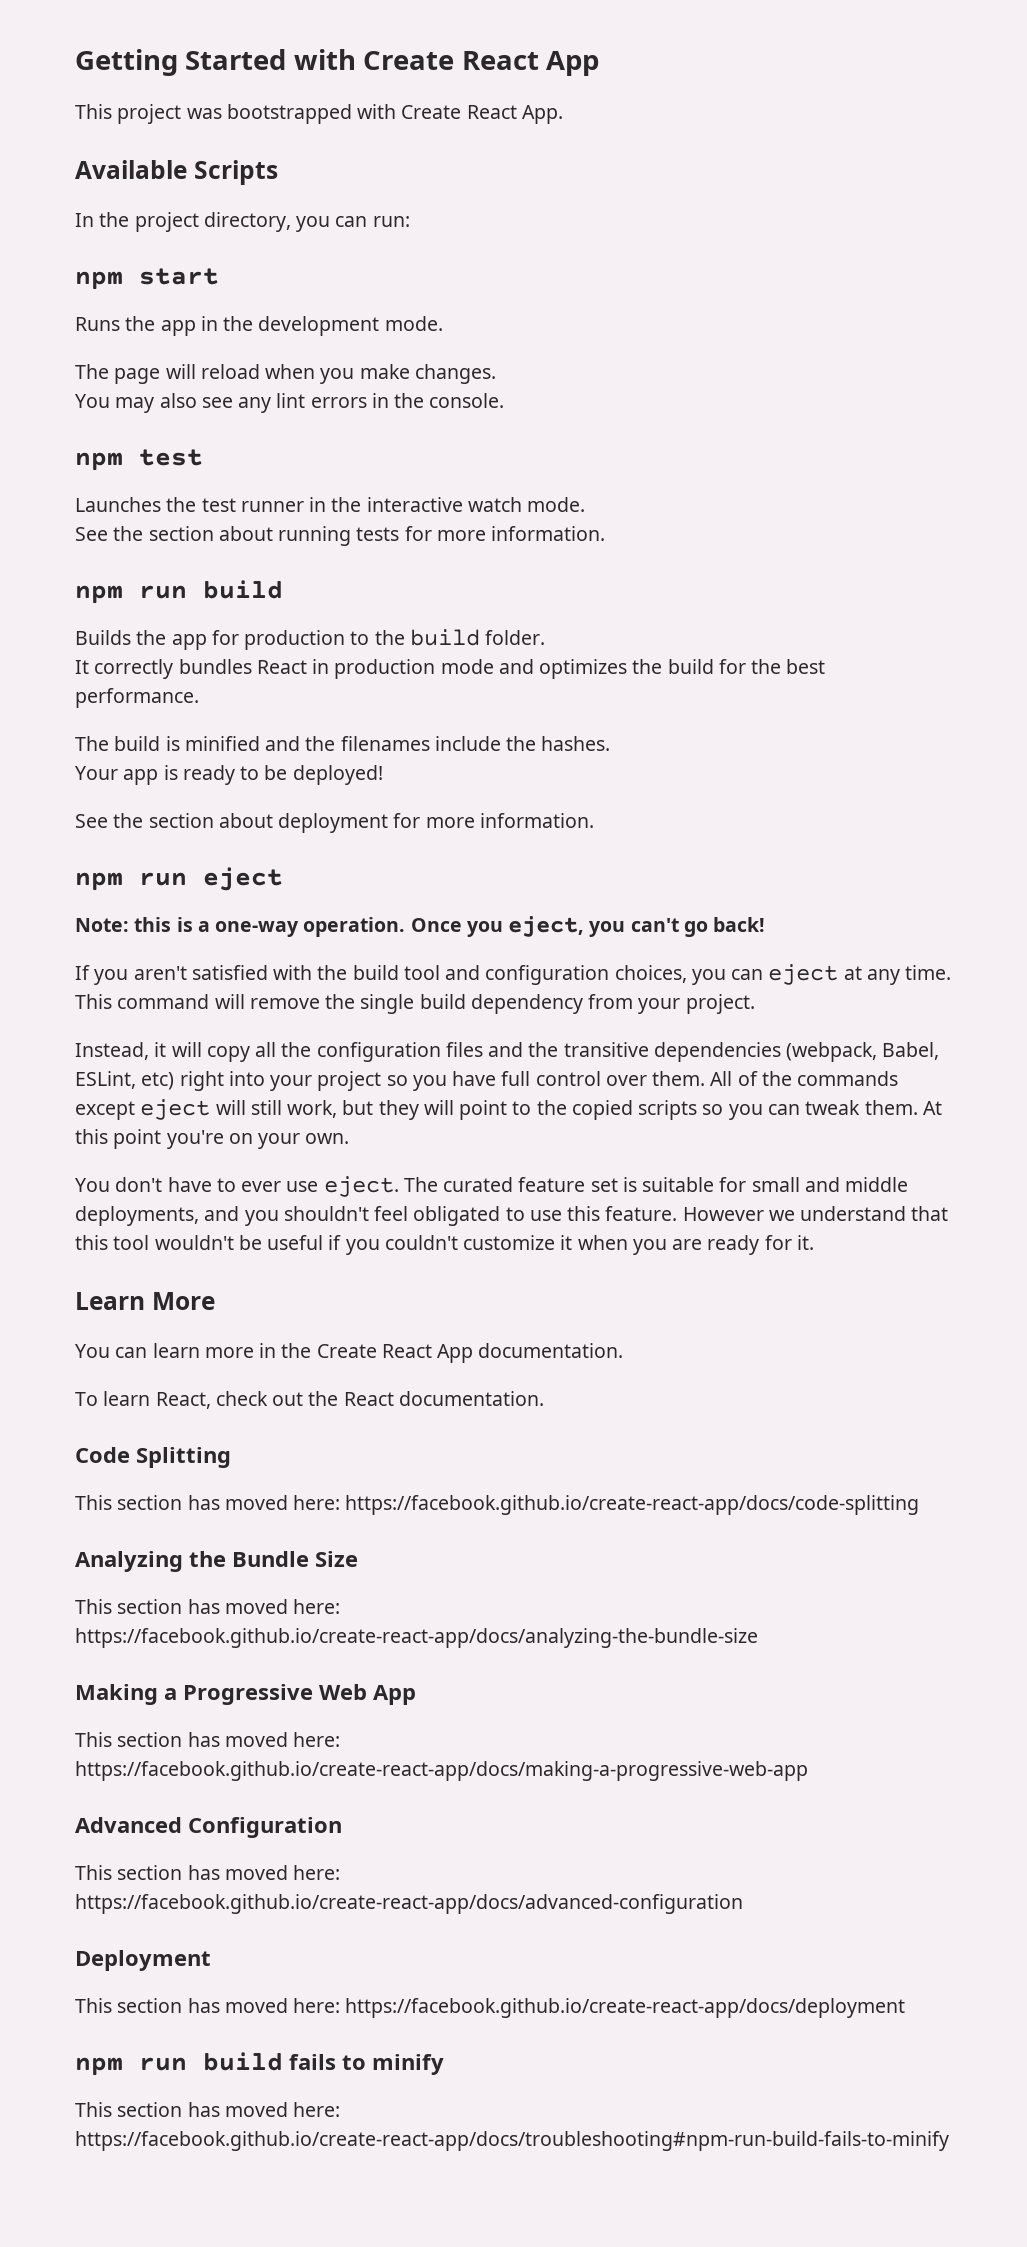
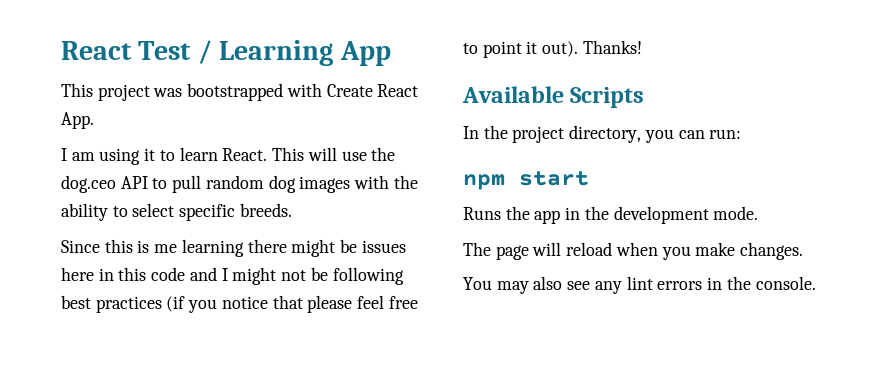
- Getting Started with Create React App
+ React Test / Learning App
+ I am using it to learn React. This will use the dog.ceo API to pull random dog images with the ability to select specific breeds.
+ Since this is me learning there might be issues here in this code and I might not be following best practices (if you notice that please feel free to point it out). Thanks!
- npm test
- Launches the test runner in the interactive watch mode.
- See the section about running tests for more information.
- npm run build
- Builds the app for production to the build folder.
- It correctly bundles React in production mode and optimizes the build for the best performance.
- The build is minified and the filenames include the hashes.
- Your app is ready to be deployed!
- See the section about deployment for more information.
- npm run eject
- Note: this is a one-way operation. Once you eject, you can't go back!
- If you aren't satisfied with the build tool and configuration choices, you can eject at any time. This command will remove the single build dependency from your project.
- Instead, it will copy all the configuration files and the transitive dependencies (webpack, Babel, ESLint, etc) right into your project so you have full control over them. All of the commands except eject will still work, but they will point to the copied scripts so you can tweak them. At this point you're on your own.
- You don't have to ever use eject. The curated feature set is suitable for small and middle deployments, and you shouldn't feel obligated to use this feature. However we understand that this tool wouldn't be useful if you couldn't customize it when you are ready for it.
- Learn More
- You can learn more in the Create React App documentation.
- To learn React, check out the React documentation.
- Code Splitting
- This section has moved here: https://facebook.github.io/create-react-app/docs/code-splitting
- Analyzing the Bundle Size
- This section has moved here: https://facebook.github.io/create-react-app/docs/analyzing-the-bundle-size
- Making a Progressive Web App
- This section has moved here: https://facebook.github.io/create-react-app/docs/making-a-progressive-web-app
- Advanced Configuration
- This section has moved here: https://facebook.github.io/create-react-app/docs/advanced-configuration
- Deployment
- This section has moved here: https://facebook.github.io/create-react-app/docs/deployment
- npm run build fails to minify
- This section has moved here: https://facebook.github.io/create-react-app/docs/troubleshooting#npm-run-build-fails-to-minify

